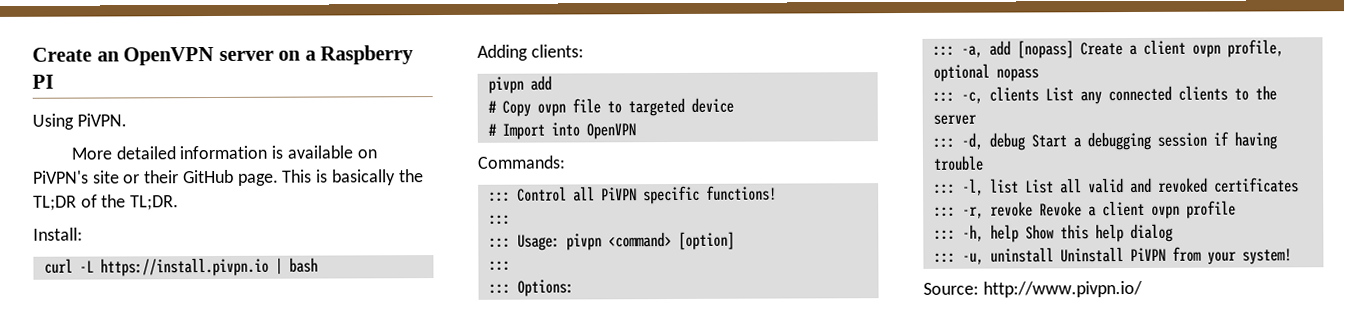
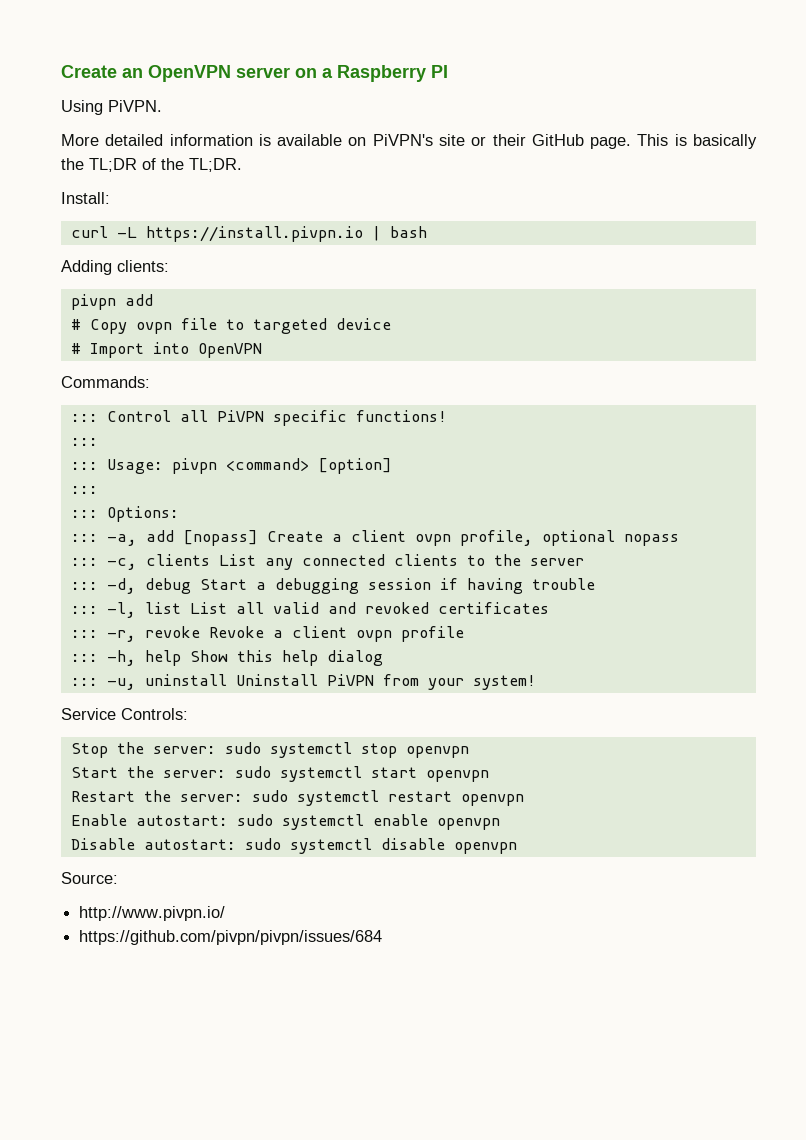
+ Service Controls:
+ Stop the server: sudo systemctl stop openvpn
+ Start the server: sudo systemctl start openvpn
+ Restart the server: sudo systemctl restart openvpn
+ Enable autostart: sudo systemctl enable openvpn
+ Disable autostart: sudo systemctl disable openvpn
- Source: http://www.pivpn.io/
+ Source:
+ http://www.pivpn.io/
+ https://github.com/pivpn/pivpn/issues/684

